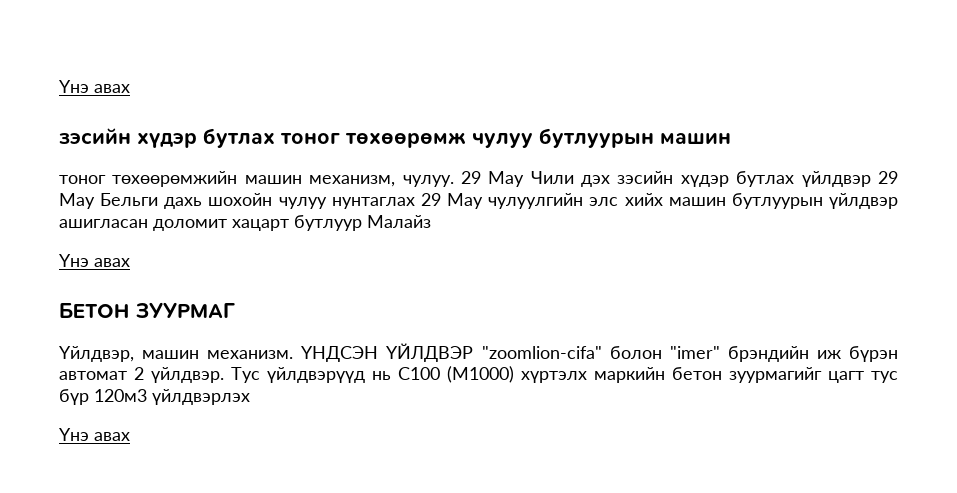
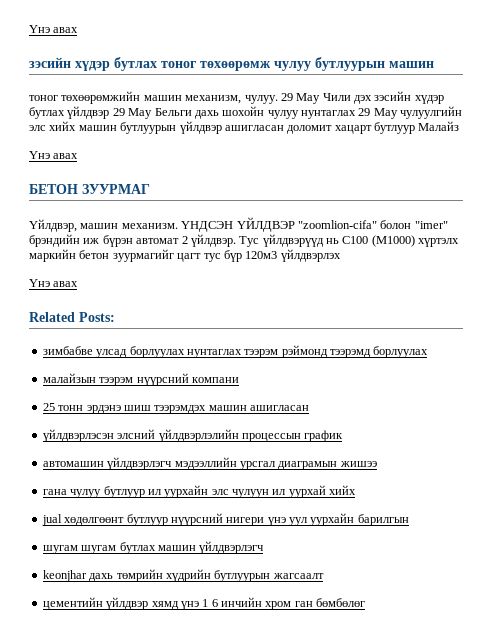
+ Related Posts:
+ зимбабве улсад борлуулах нунтаглах тээрэм рэймонд тээрэмд борлуулах
+ малайзын тээрэм нүүрсний компани
+ 25 тонн эрдэнэ шиш тээрэмдэх машин ашигласан
+ үйлдвэрлэсэн элсний үйлдвэрлэлийн процессын график
+ автомашин үйлдвэрлэгч мэдээллийн урсгал диаграмын жишээ
+ гана чулуу бутлуур ил уурхайн элс чулуун ил уурхай хийх
+ jual хөдөлгөөнт бутлуур нүүрсний нигери үнэ уул уурхайн барилгын
+ шугам шугам бутлах машин үйлдвэрлэгч
+ keonjhar дахь төмрийн хүдрийн бутлуурын жагсаалт
+ цементийн үйлдвэр хямд үнэ 1 6 инчийн хром ган бөмбөлөг

